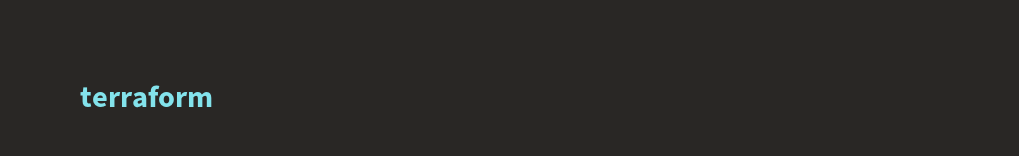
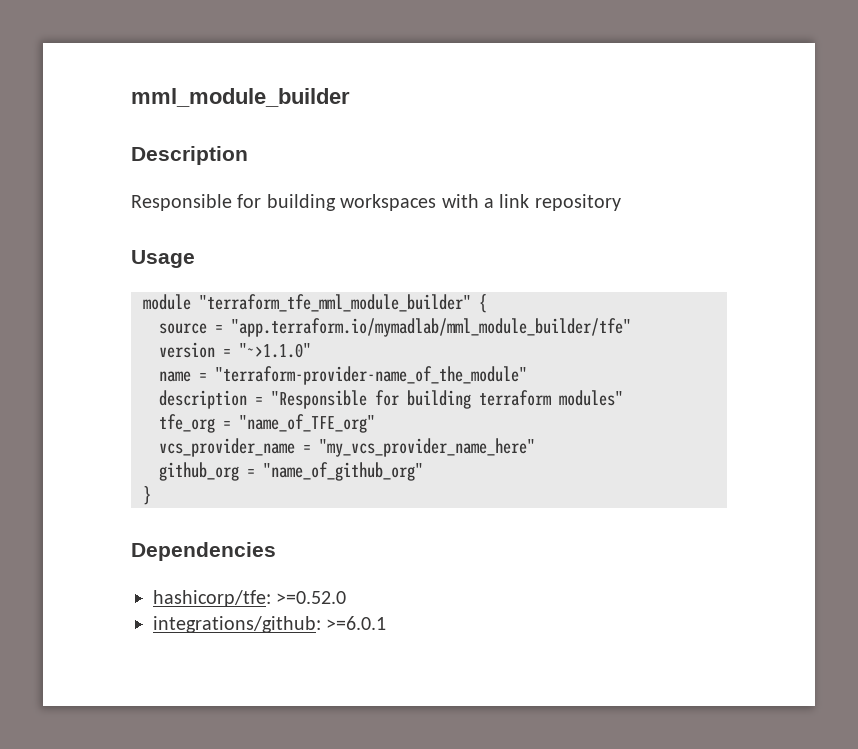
- terraform
+ mml_module_builder
+ Description
+ Responsible for building workspaces with a link repository
+ Usage
+ module "terraform_tfe_mml_module_builder" {
+ source = "app.terraform.io/mymadlab/mml_module_builder/tfe"
+ version = "~>1.1.0"
+ name = "terraform-provider-name_of_the_module"
+ description = "Responsible for building terraform modules"
+ tfe_org = "name_of_TFE_org"
+ vcs_provider_name = "my_vcs_provider_name_here"
+ github_org = "name_of_github_org"
+ }
+ Dependencies
+ hashicorp/tfe: >=0.52.0
+ integrations/github: >=6.0.1

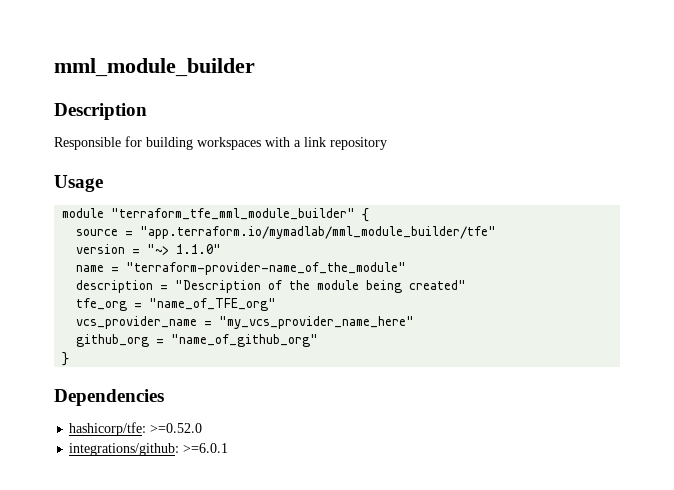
- version = "~>1.1.0"
+ version = "~> 1.1.0"
- description = "Responsible for building terraform modules"
+ description = "Description of the module being created"

